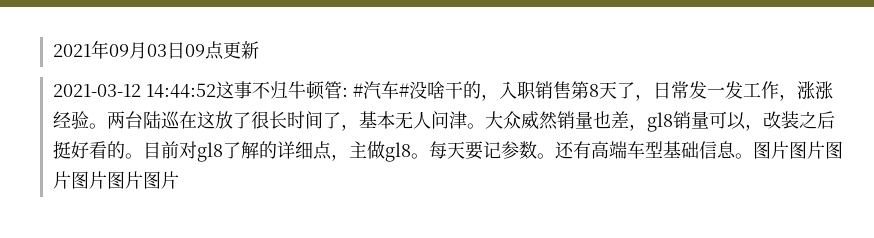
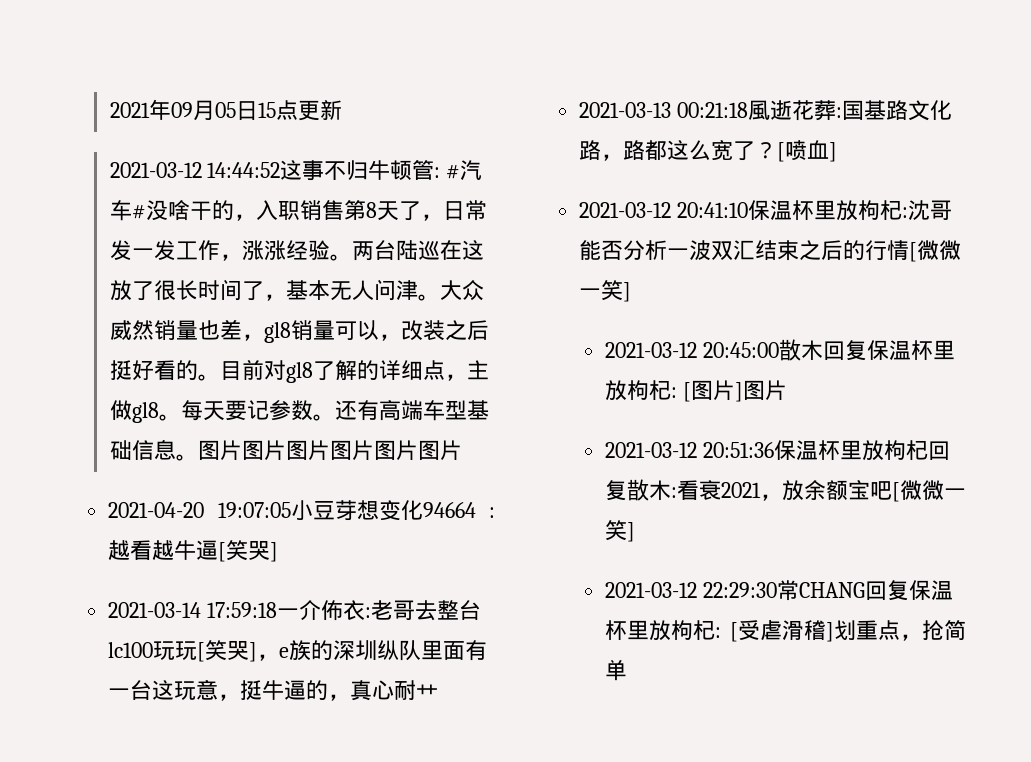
- 2021年09月03日09点更新
+ 2021年09月05日15点更新
+ 2021-04-20 19:07:05小豆芽想变化94664 :越看越牛逼[笑哭]
+ 2021-03-14 17:59:18一介佈衣:老哥去整台lc100玩玩[笑哭]，e族的深圳纵队里面有一台这玩意，挺牛逼的，真心耐艹
+ 2021-03-13 00:21:18風逝花葬:国基路文化路，路都这么宽了？[喷血]
+ 2021-03-12 20:41:10保温杯里放枸杞:沈哥能否分析一波双汇结束之后的行情[微微一笑]
+ 2021-03-12 20:45:00㪚木回复保温杯里放枸杞: [图片]图片
+ 2021-03-12 20:51:36保温杯里放枸杞回复㪚木:看衰2021，放余额宝吧[微微一笑]
+ 2021-03-12 22:29:30常CHANG回复保温杯里放枸杞: [受虐滑稽]划重点，抢简单

